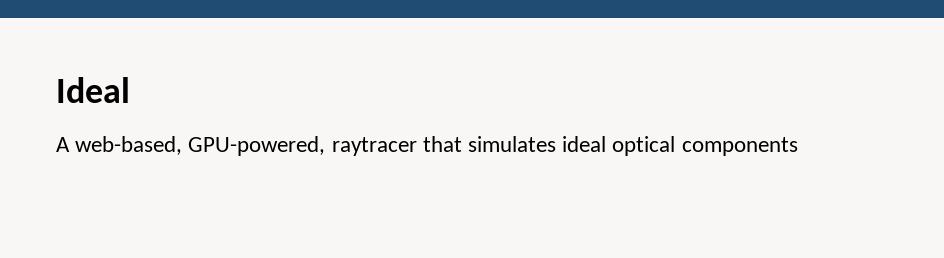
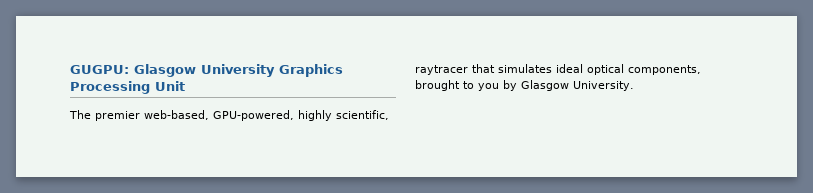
- Ideal
- A web-based, GPU-powered, raytracer that simulates ideal optical components
+ GUGPU: Glasgow University Graphics Processing Unit
+ The premier web-based, GPU-powered, highly scientific, raytracer that simulates ideal optical components, brought to you by Glasgow University.

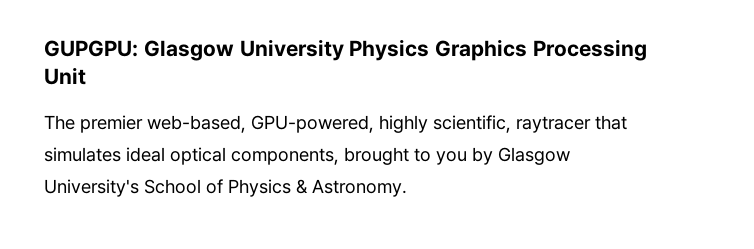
- GUGPU: Glasgow University Graphics Processing Unit
+ GUPGPU: Glasgow University Physics Graphics Processing Unit
- The premier web-based, GPU-powered, highly scientific, raytracer that simulates ideal optical components, brought to you by Glasgow University.
+ The premier web-based, GPU-powered, highly scientific, raytracer that simulates ideal optical components, brought to you by Glasgow University's School of Physics & Astronomy.

